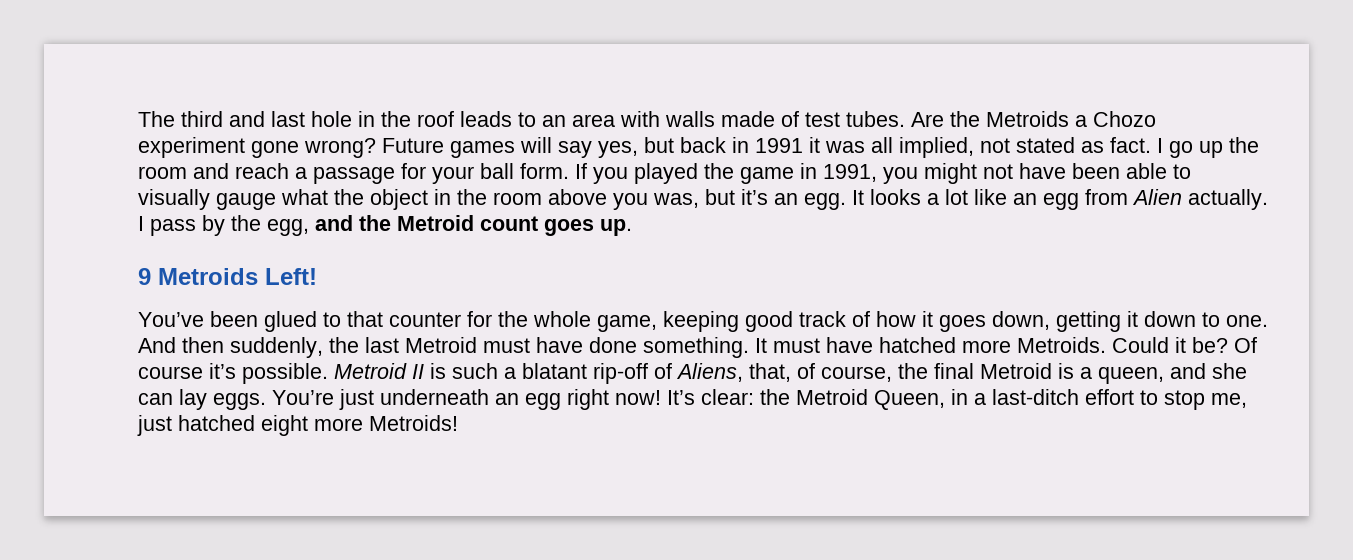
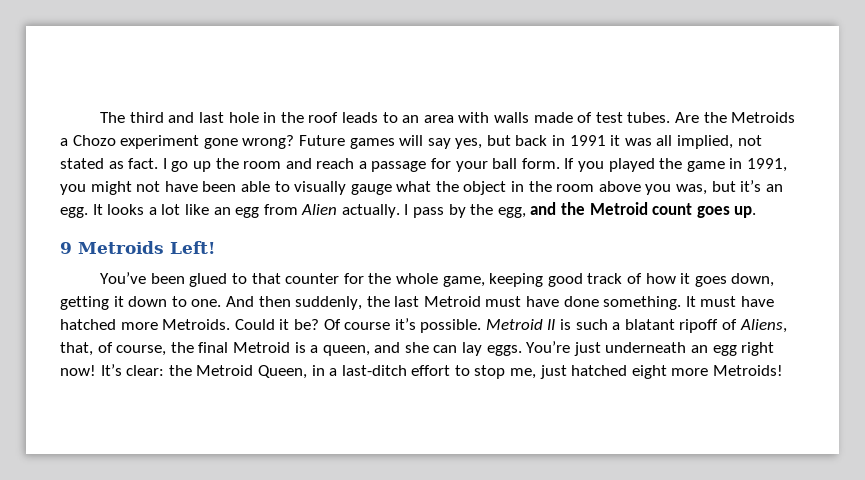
- Metroid II is such a blatant rip-off of Aliens, that, of course, the final Metroid is a queen, and she can lay eggs.
+ Metroid II is such a blatant ripoff of Aliens, that, of course, the final Metroid is a queen, and she can lay eggs.

